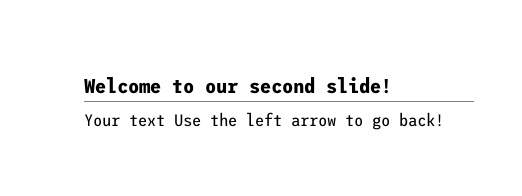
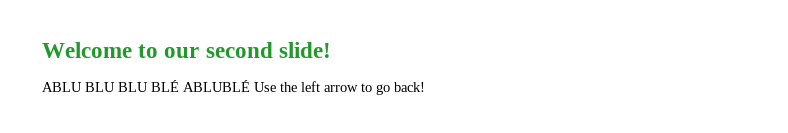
- Your text Use the left arrow to go back!
+ ABLU BLU BLU BLÉ ABLUBLÉ Use the left arrow to go back!

